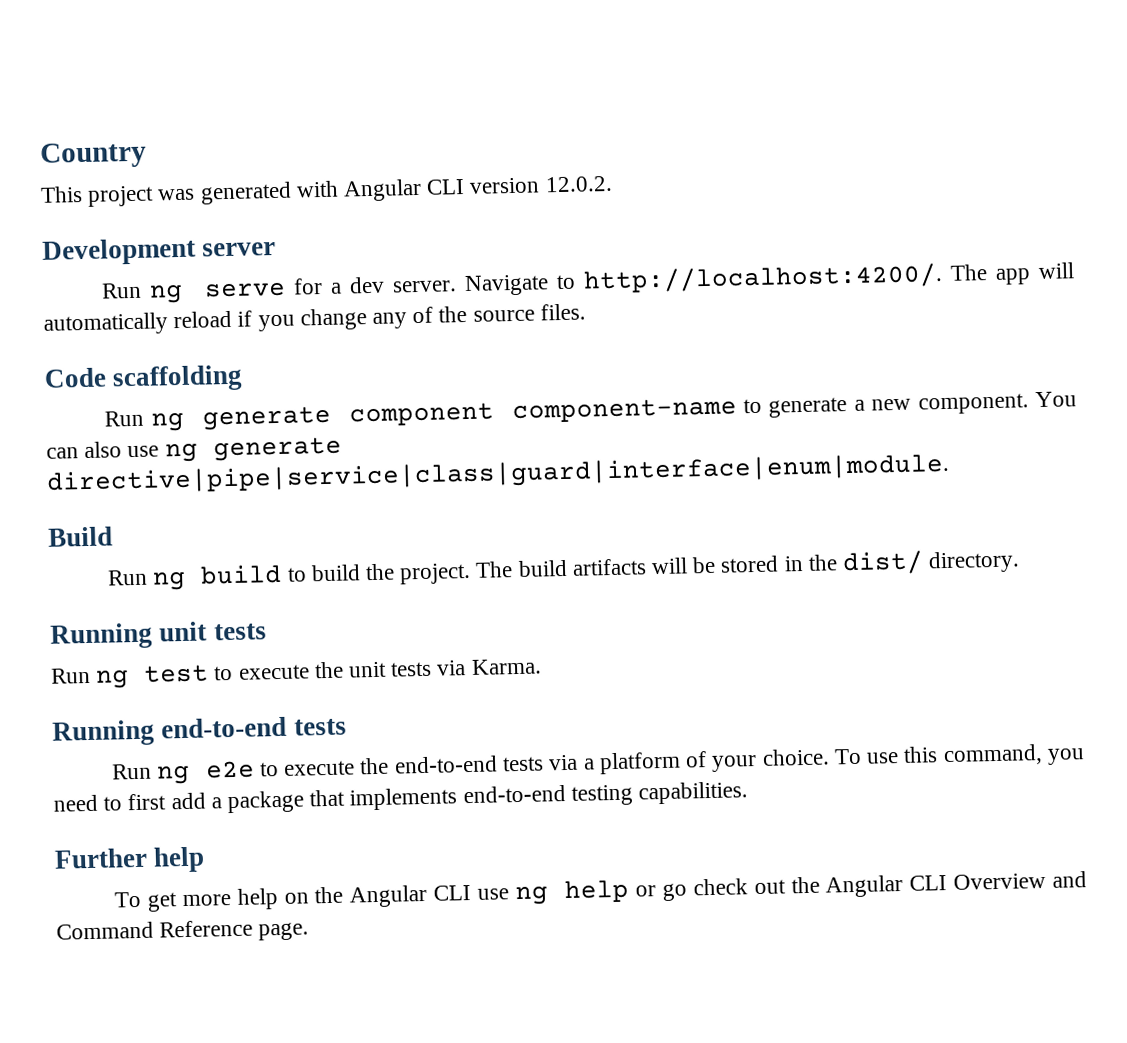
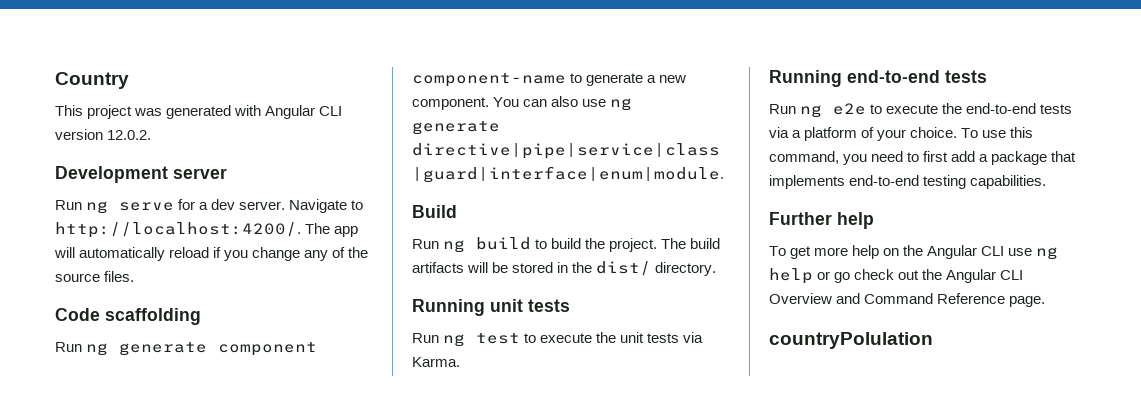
+ countryPolulation

